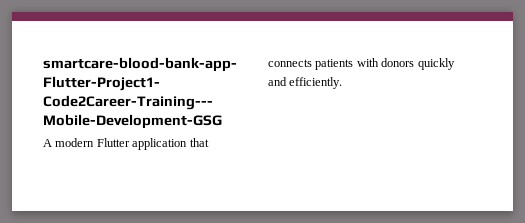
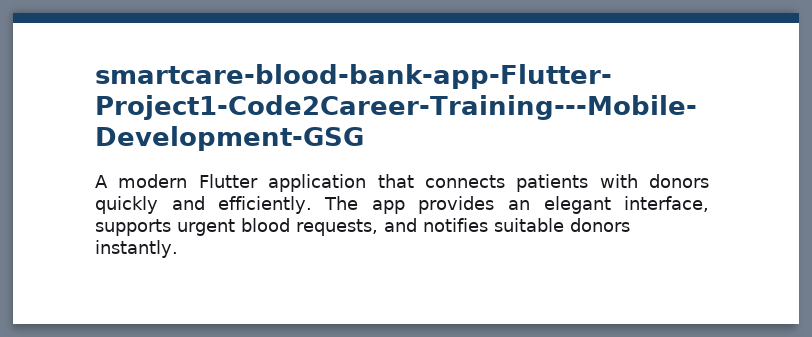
+ The app provides an elegant interface, supports urgent blood requests, and notifies suitable donors instantly.

